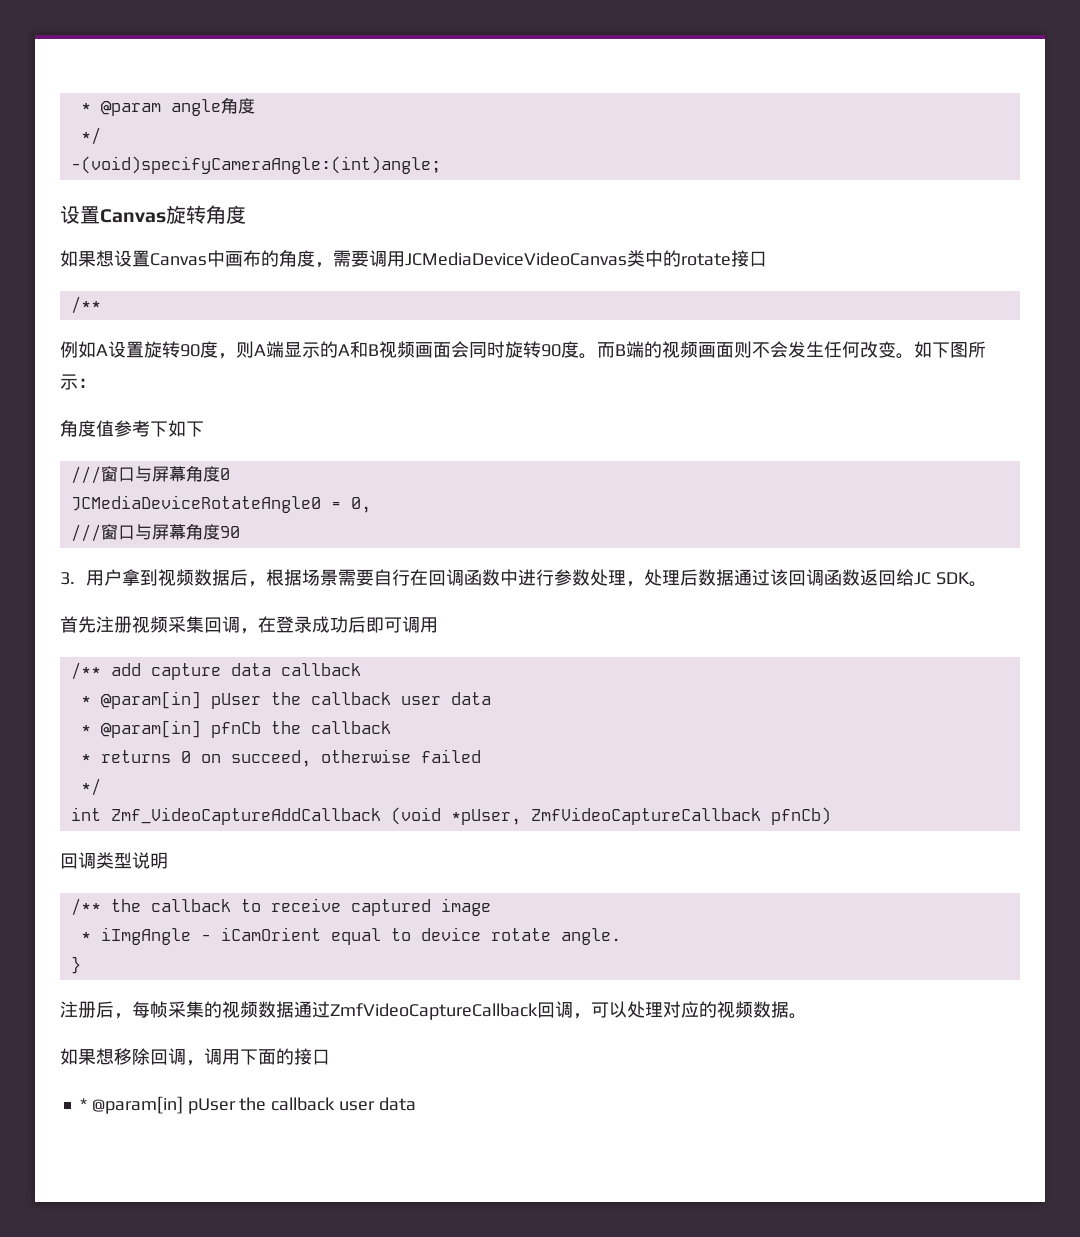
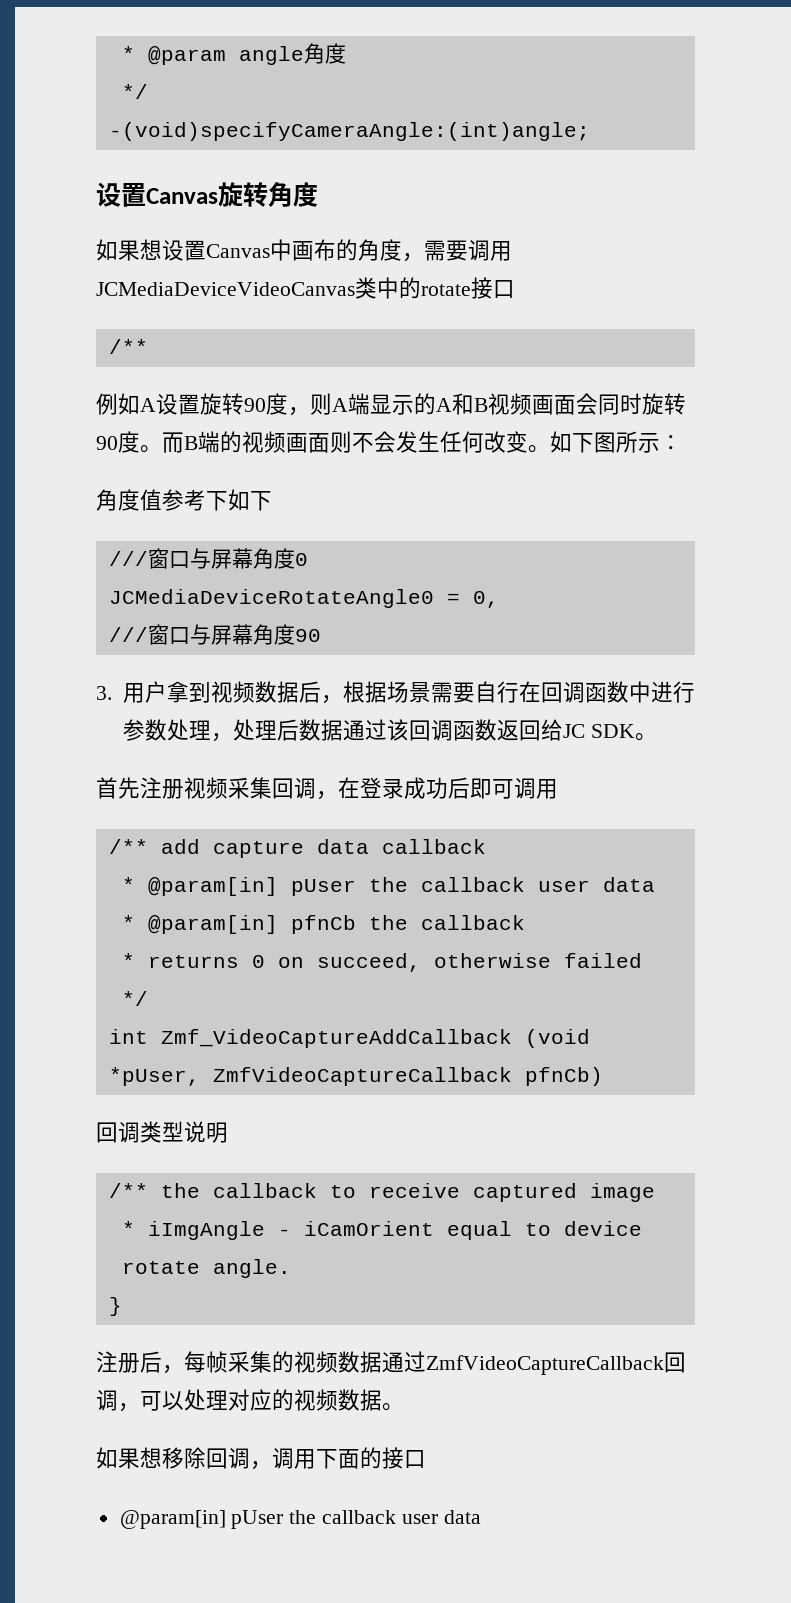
  如果想移除回调，调用下面的接口
- * @param[in] pUser the callback user data
+ @param[in] pUser the callback user data

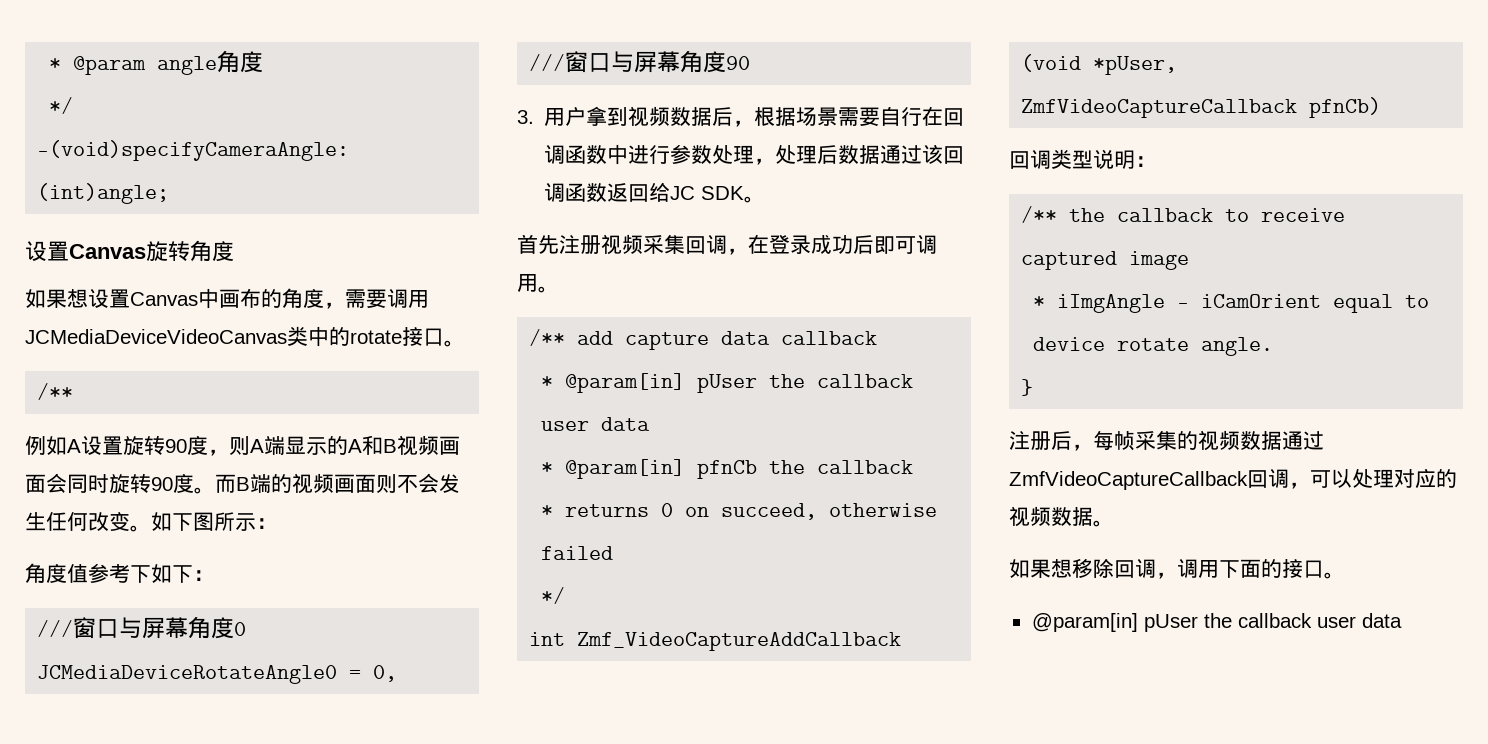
- 如果想设置Canvas中画布的角度，需要调用JCMediaDeviceVideoCanvas类中的rotate接口
+ 如果想设置Canvas中画布的角度，需要调用JCMediaDeviceVideoCanvas类中的rotate接口。
- 角度值参考下如下
+ 角度值参考下如下：
- 首先注册视频采集回调，在登录成功后即可调用
+ 首先注册视频采集回调，在登录成功后即可调用。
- 回调类型说明
+ 回调类型说明：
- 如果想移除回调，调用下面的接口
+ 如果想移除回调，调用下面的接口。

